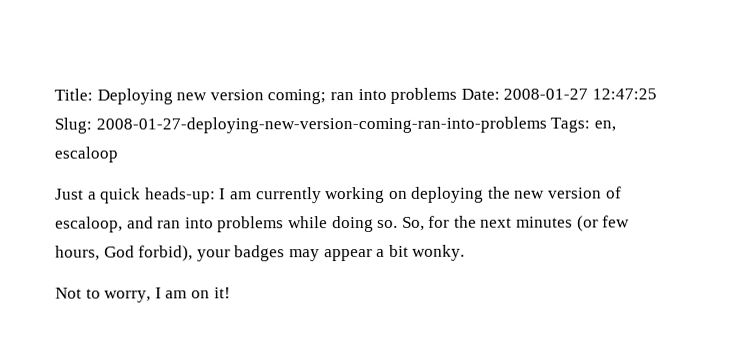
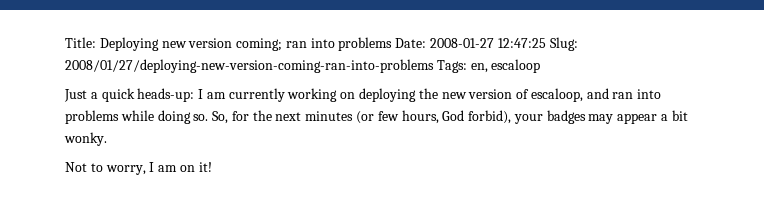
- Title: Deploying new version coming; ran into problems Date: 2008-01-27 12:47:25 Slug: 2008-01-27-deploying-new-version-coming-ran-into-problems Tags: en, escaloop
+ Title: Deploying new version coming; ran into problems Date: 2008-01-27 12:47:25 Slug: 2008/01/27/deploying-new-version-coming-ran-into-problems Tags: en, escaloop

